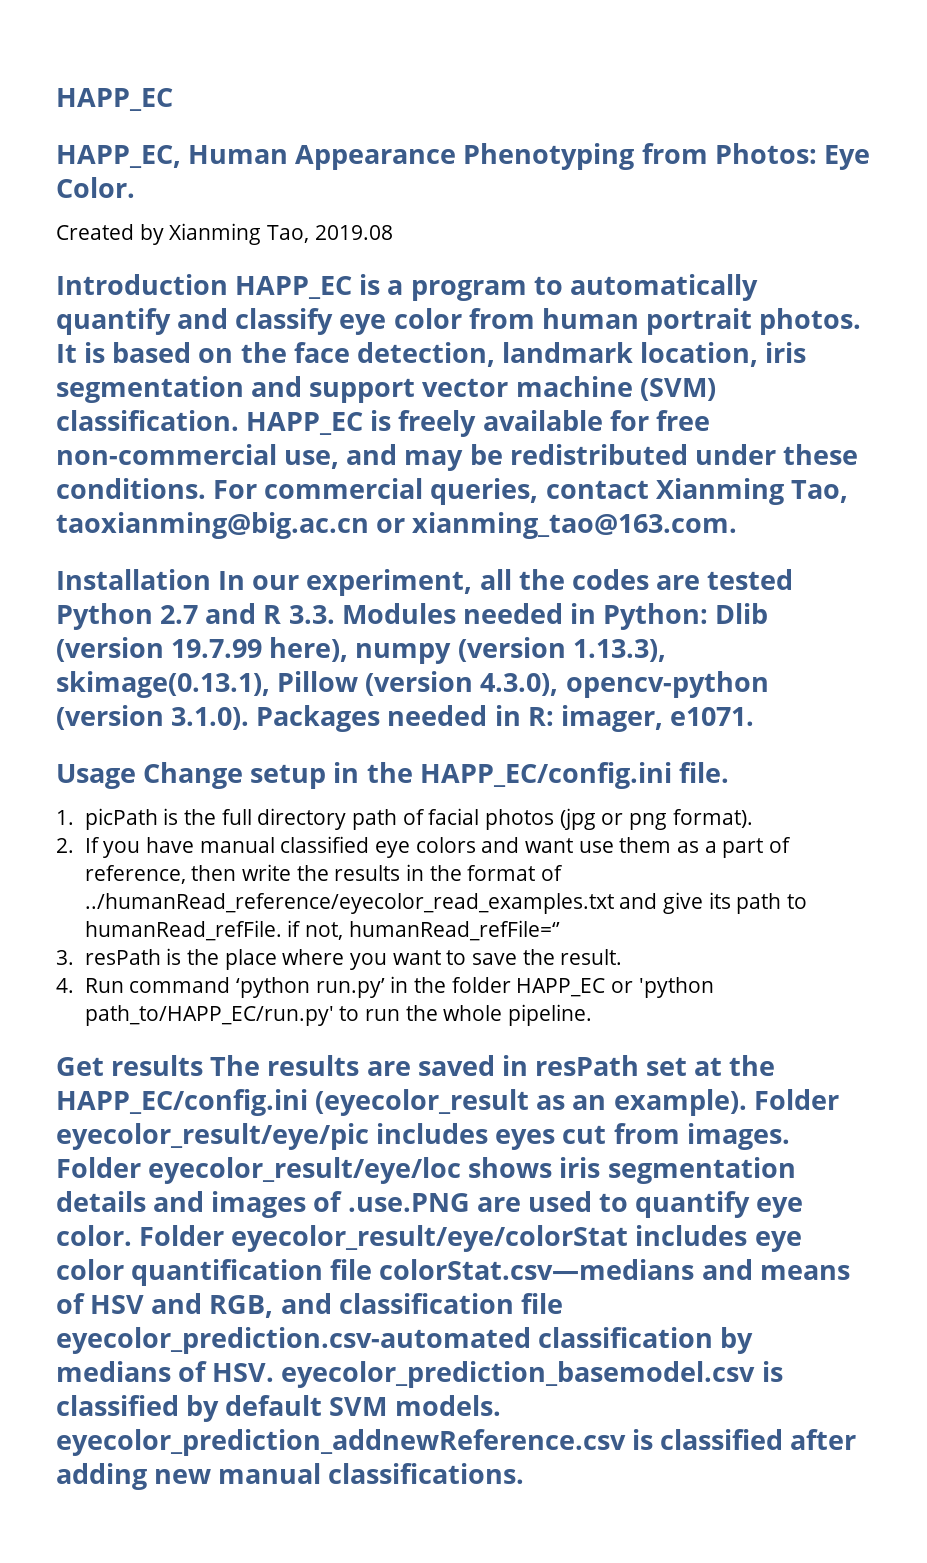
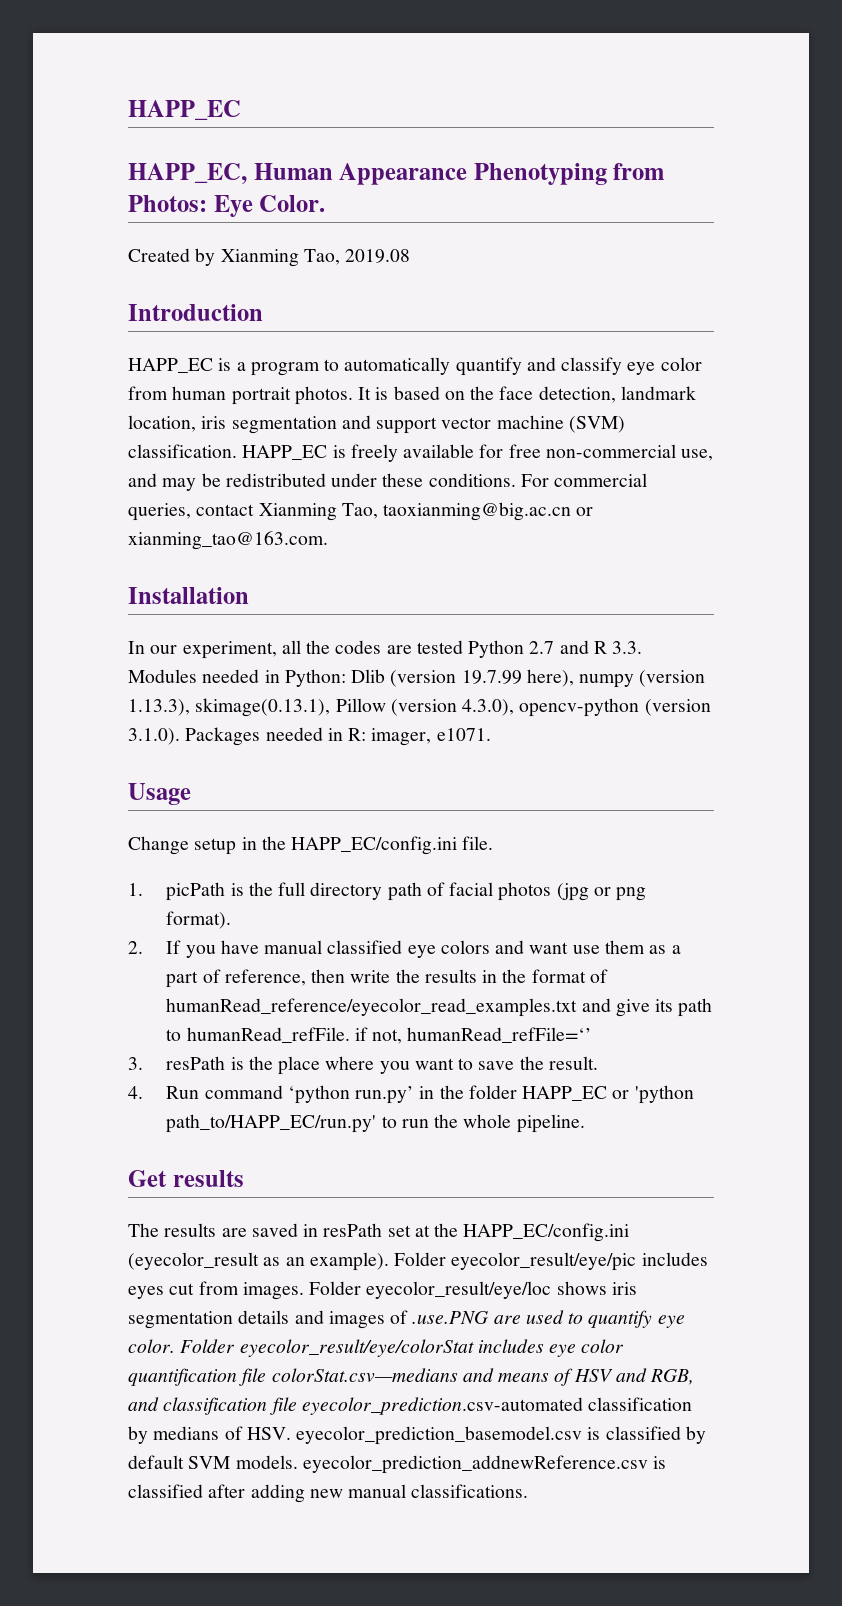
- Introduction HAPP_EC is a program to automatically quantify and classify eye color from human portrait photos.
+ Introduction
+ HAPP_EC is a program to automatically quantify and classify eye color from human portrait photos.
- Installation In our experiment, all the codes are tested Python 2.7 and R 3.3. Modules needed in Python: Dlib (version 19.7.99 here), numpy (version 1.13.3), skimage(0.13.1), Pillow (version 4.3.0), opencv-python (version 3.1.0). Packages needed in R: imager, e1071.
+ Installation
+ In our experiment, all the codes are tested Python 2.7 and R 3.3. Modules needed in Python: Dlib (version 19.7.99 here), numpy (version 1.13.3), skimage(0.13.1), Pillow (version 4.3.0), opencv-python (version 3.1.0). Packages needed in R: imager, e1071.
- Usage Change setup in the HAPP_EC/config.ini file.
+ Usage
+ Change setup in the HAPP_EC/config.ini file.
- 2. If you have manual classified eye colors and want use them as a part of reference, then write the results in the format of ../humanRead_reference/eyecolor_read_examples.txt and give its path to humanRead_refFile. if not, humanRead_refFile=‘’
+ 2. If you have manual classified eye colors and want use them as a part of reference, then write the results in the format of humanRead_reference/eyecolor_read_examples.txt and give its path to humanRead_refFile. if not, humanRead_refFile=‘’
- Get results The results are saved in resPath set at the HAPP_EC/config.ini (eyecolor_result as an example).
+ Get results
+ The results are saved in resPath set at the HAPP_EC/config.ini (eyecolor_result as an example).

